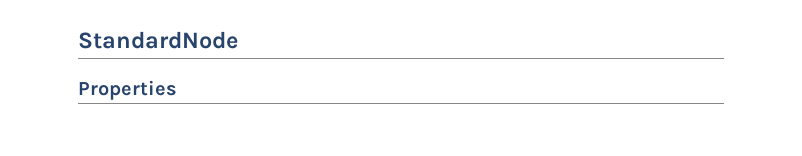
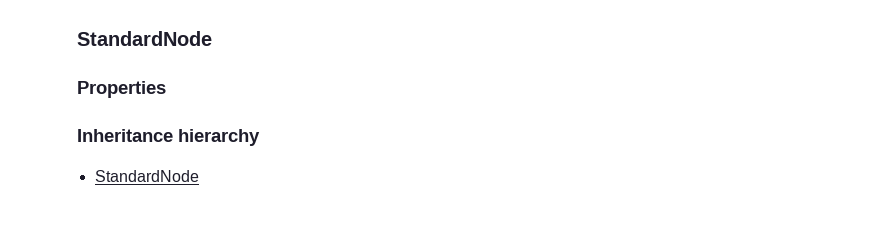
+ Inheritance hierarchy
+ StandardNode

